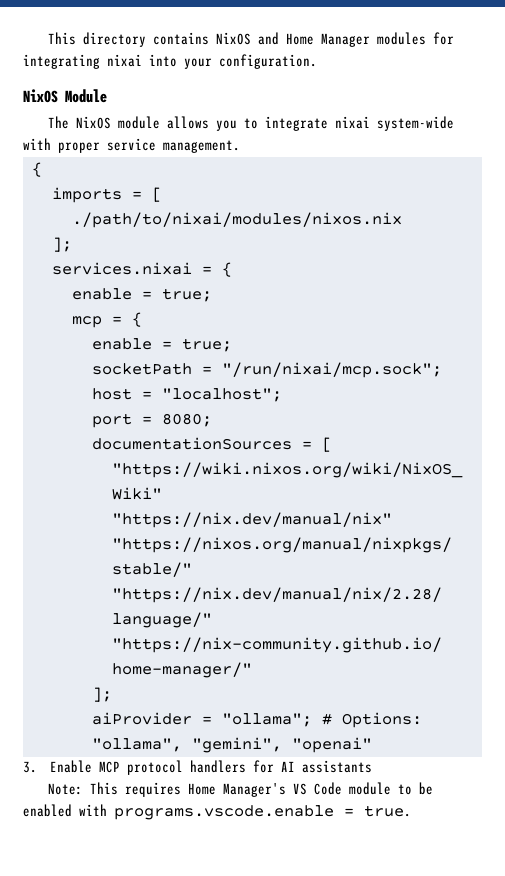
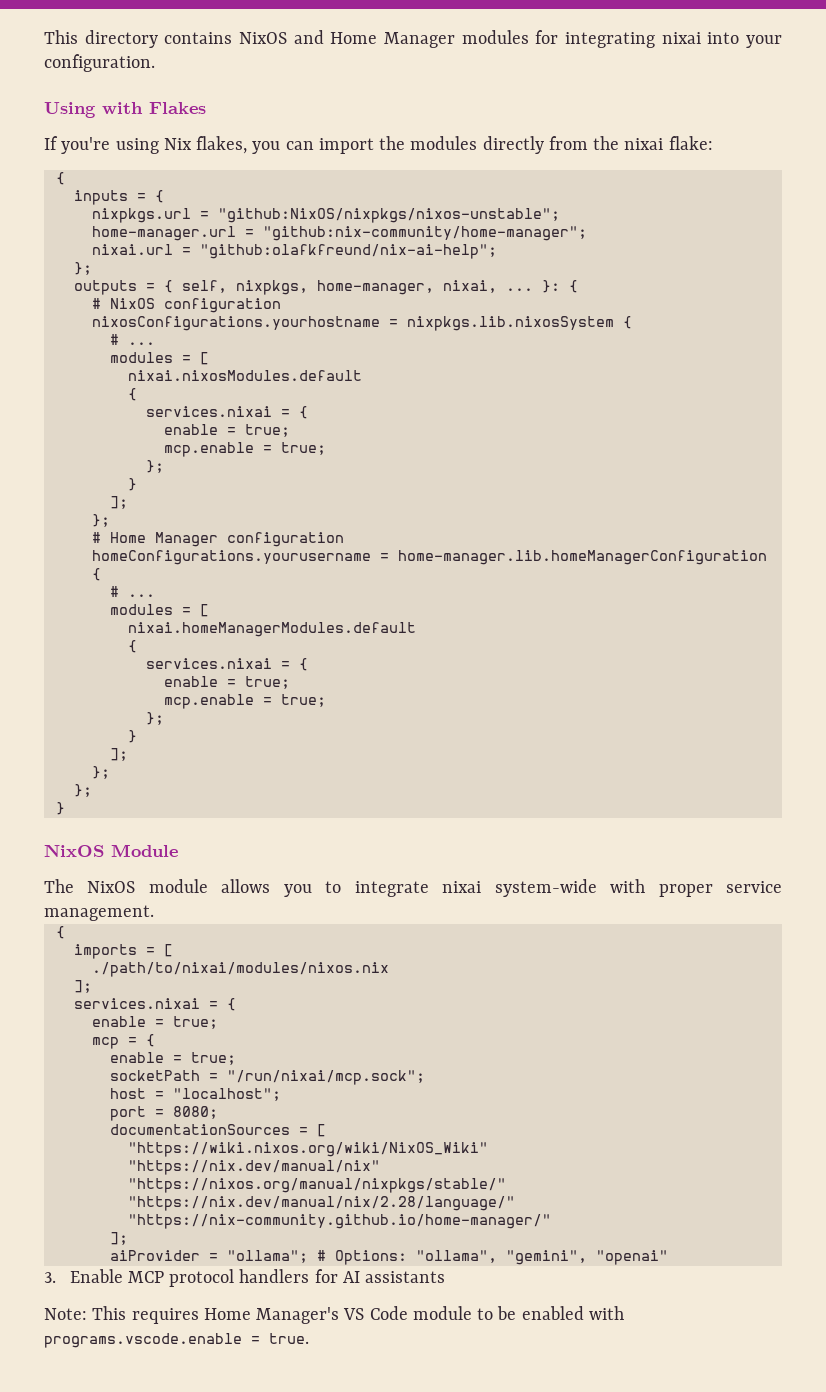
+ Using with Flakes
+ If you're using Nix flakes, you can import the modules directly from the nixai flake:
+ {
+ inputs = {
+ nixpkgs.url = "github:NixOS/nixpkgs/nixos-unstable";
+ home-manager.url = "github:nix-community/home-manager";
+ nixai.url = "github:olafkfreund/nix-ai-help";
+ };
+ outputs = { self, nixpkgs, home-manager, nixai, ... }: {
+ # NixOS configuration
+ nixosConfigurations.yourhostname = nixpkgs.lib.nixosSystem {
+ # ...
+ modules = [
+ nixai.nixosModules.default
+ {
+ services.nixai = {
+ enable = true;
+ mcp.enable = true;
+ };
+ }
+ ];
+ };
+ # Home Manager configuration
+ homeConfigurations.yourusername = home-manager.lib.homeManagerConfiguration {
+ # ...
+ modules = [
+ nixai.homeManagerModules.default
+ {
+ services.nixai = {
+ enable = true;
+ mcp.enable = true;
+ };
+ }
+ ];
+ };
+ };
+ }

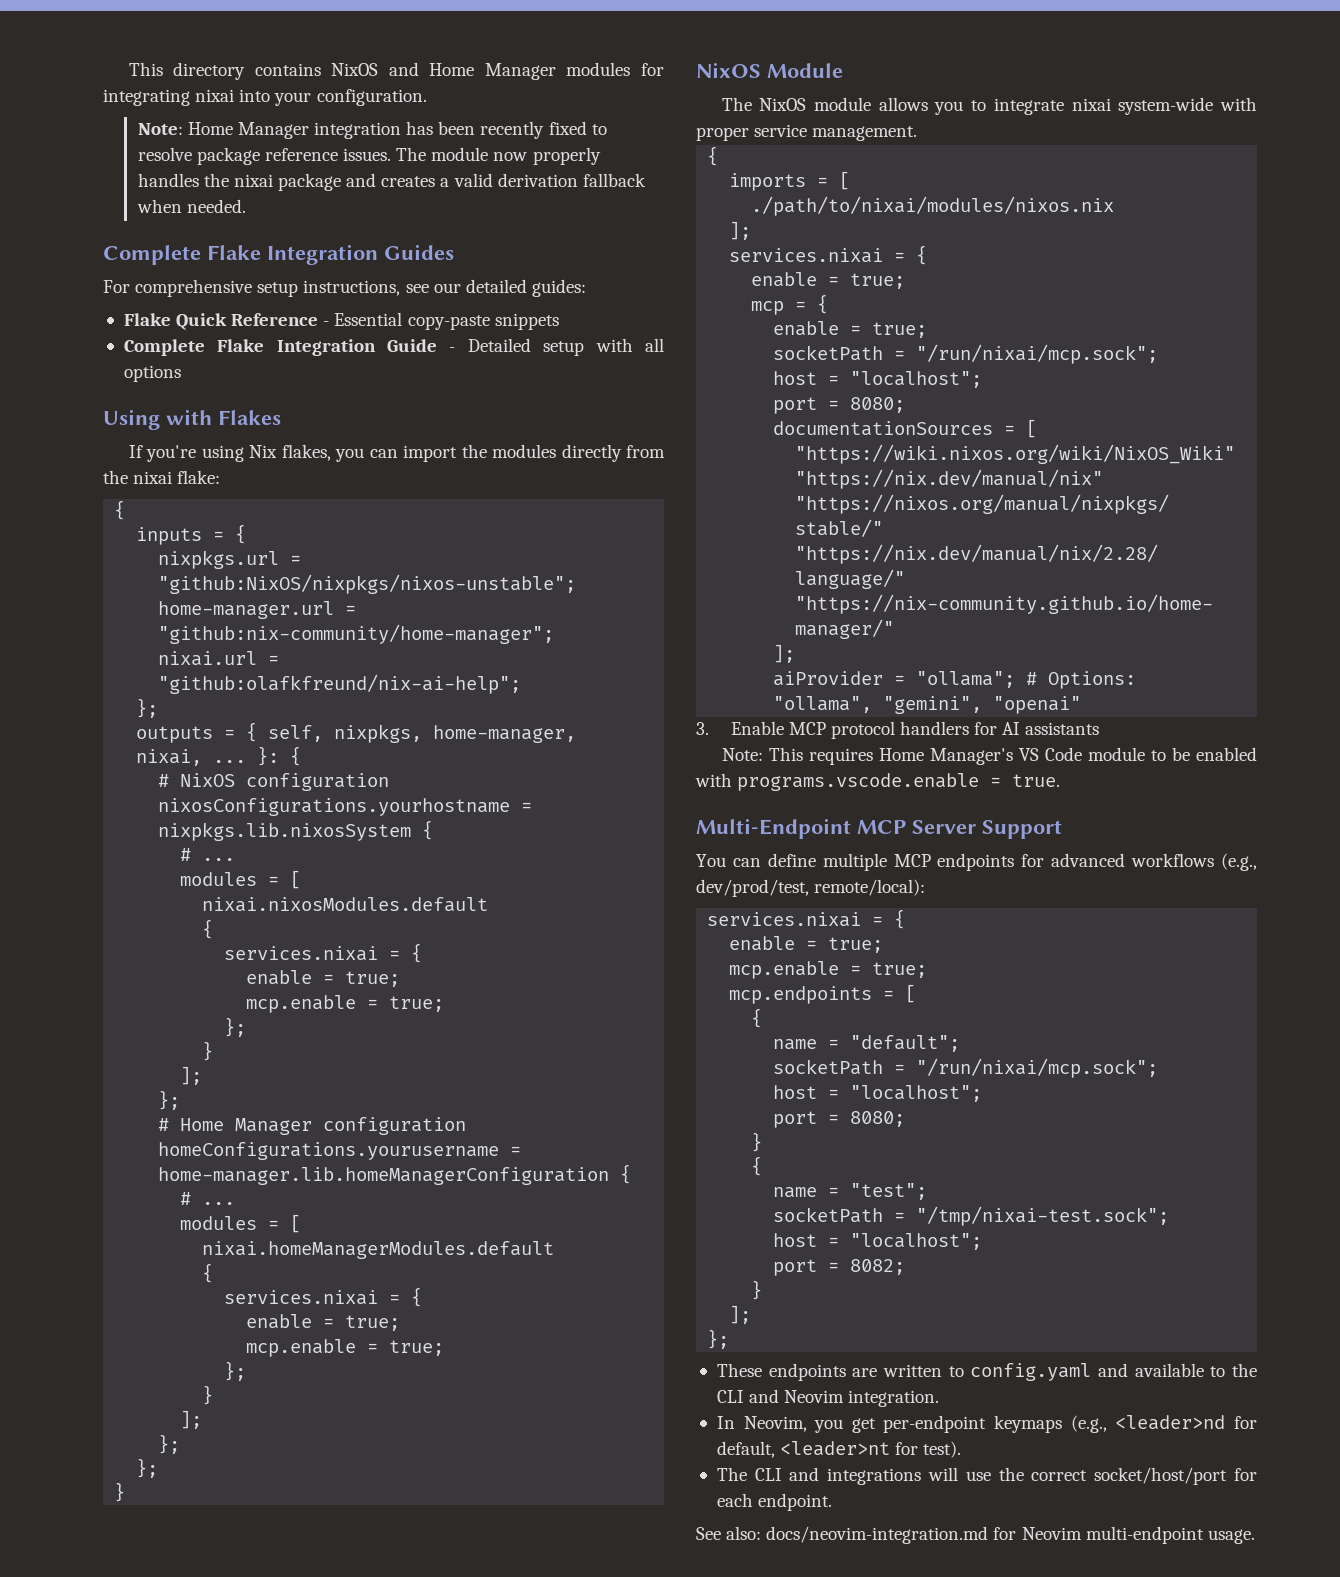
+ Note: Home Manager integration has been recently fixed to resolve package reference issues. The module now properly handles the nixai package and creates a valid derivation fallback when needed.
+ Complete Flake Integration Guides
+ For comprehensive setup instructions, see our detailed guides:
+ Flake Quick Reference - Essential copy-paste snippets
+ Complete Flake Integration Guide - Detailed setup with all options
+ Multi-Endpoint MCP Server Support
+ You can define multiple MCP endpoints for advanced workflows (e.g., dev/prod/test, remote/local):
+ services.nixai = {
+ enable = true;
+ mcp.enable = true;
+ mcp.endpoints = [
+ {
+ name = "default";
+ socketPath = "/run/nixai/mcp.sock";
+ host = "localhost";
+ port = 8080;
+ }
+ {
+ name = "test";
+ socketPath = "/tmp/nixai-test.sock";
+ host = "localhost";
+ port = 8082;
+ }
+ ];
+ };
+ These endpoints are written to config.yaml and available to the CLI and Neovim integration.
+ In Neovim, you get per-endpoint keymaps (e.g., <leader>nd for default, <leader>nt for test).
+ The CLI and integrations will use the correct socket/host/port for each endpoint.
+ See also: docs/neovim-integration.md for Neovim multi-endpoint usage.

